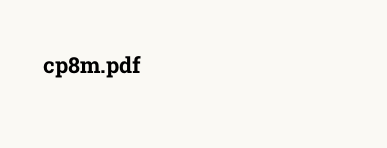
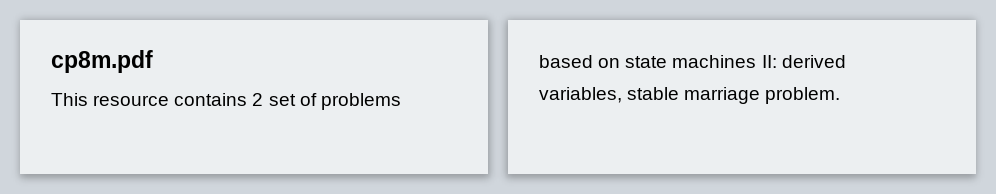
+ This resource contains 2 set of problems based on state machines II: derived variables, stable marriage problem.

